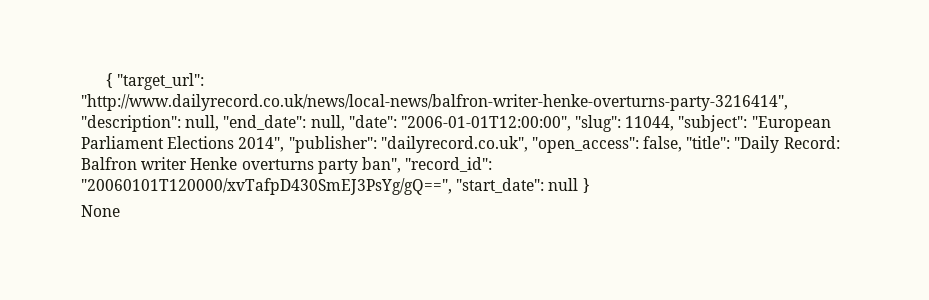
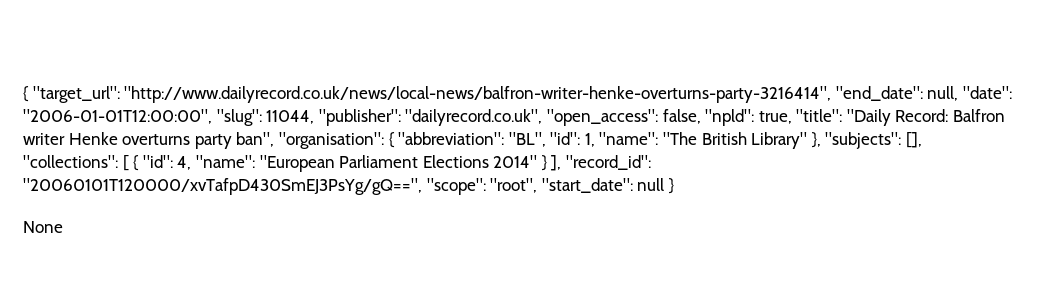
- { "target_url": "http://www.dailyrecord.co.uk/news/local-news/balfron-writer-henke-overturns-party-3216414", "description": null, "end_date": null, "date": "2006-01-01T12:00:00", "slug": 11044, "subject": "European Parliament Elections 2014", "publisher": "dailyrecord.co.uk", "open_access": false, "title": "Daily Record: Balfron writer Henke overturns party ban", "record_id": "20060101T120000/xvTafpD430SmEJ3PsYg/gQ==", "start_date": null }
+ { "target_url": "http://www.dailyrecord.co.uk/news/local-news/balfron-writer-henke-overturns-party-3216414", "end_date": null, "date": "2006-01-01T12:00:00", "slug": 11044, "publisher": "dailyrecord.co.uk", "open_access": false, "npld": true, "title": "Daily Record: Balfron writer Henke overturns party ban", "organisation": { "abbreviation": "BL", "id": 1, "name": "The British Library" }, "subjects": [], "collections": [ { "id": 4, "name": "European Parliament Elections 2014" } ], "record_id": "20060101T120000/xvTafpD430SmEJ3PsYg/gQ==", "scope": "root", "start_date": null }

